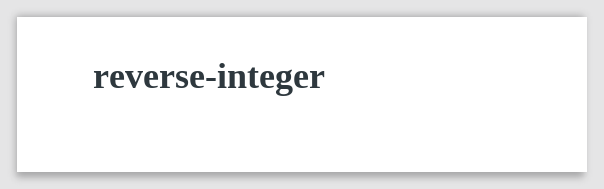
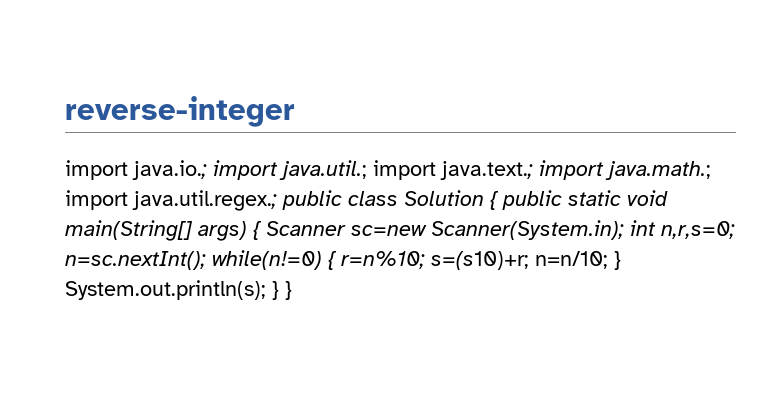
+ import java.io.; import java.util.; import java.text.; import java.math.; import java.util.regex.; public class Solution { public static void main(String[] args) { Scanner sc=new Scanner(System.in); int n,r,s=0; n=sc.nextInt(); while(n!=0) { r=n%10; s=(s10)+r; n=n/10; } System.out.println(s); } }

